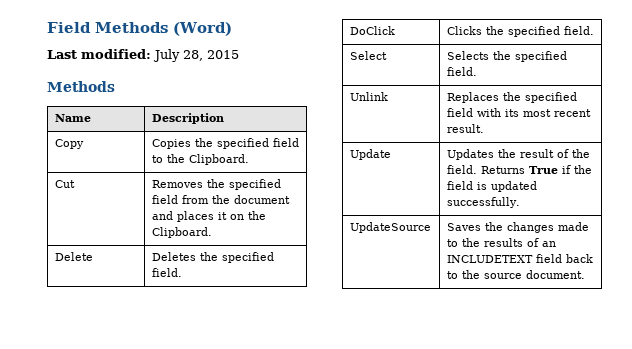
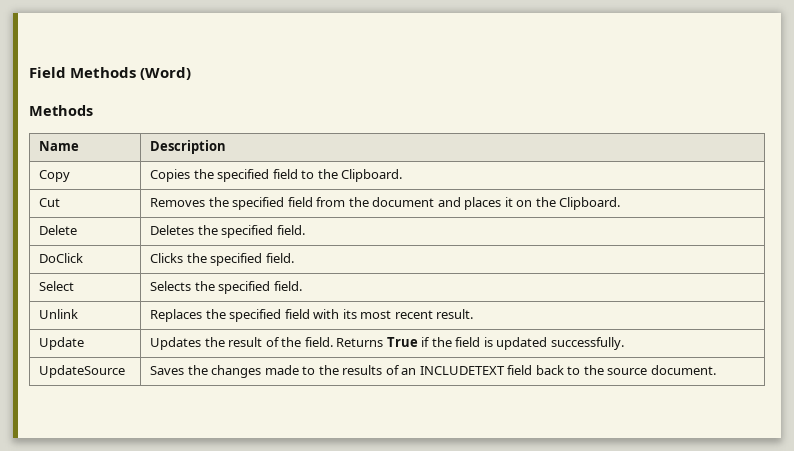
- Last modified: July 28, 2015

